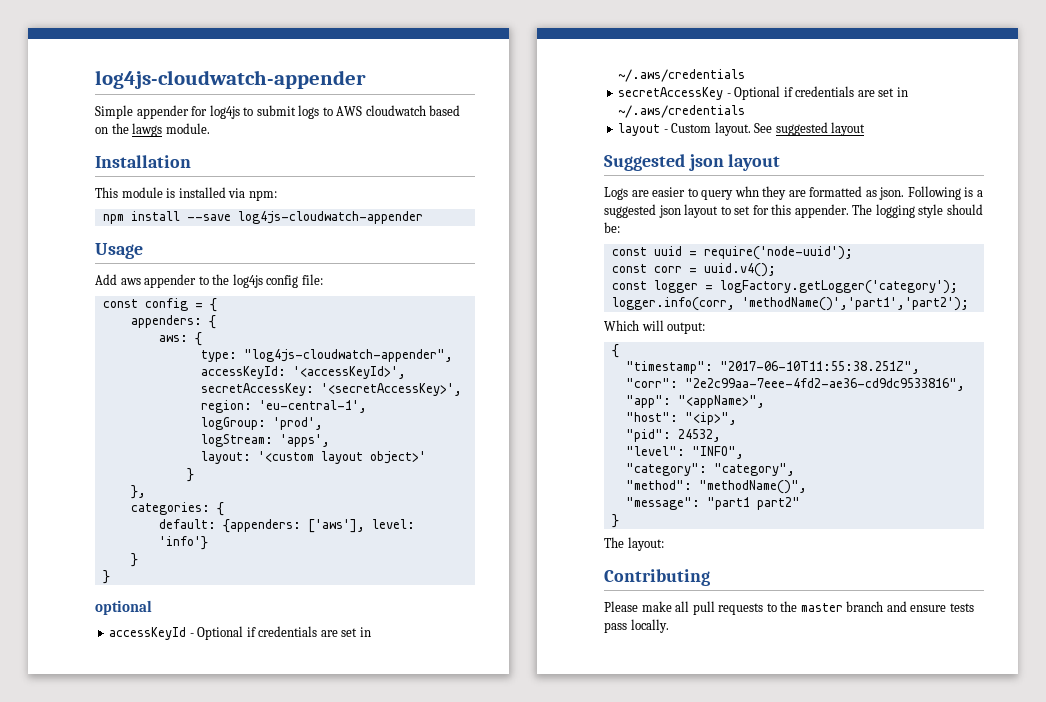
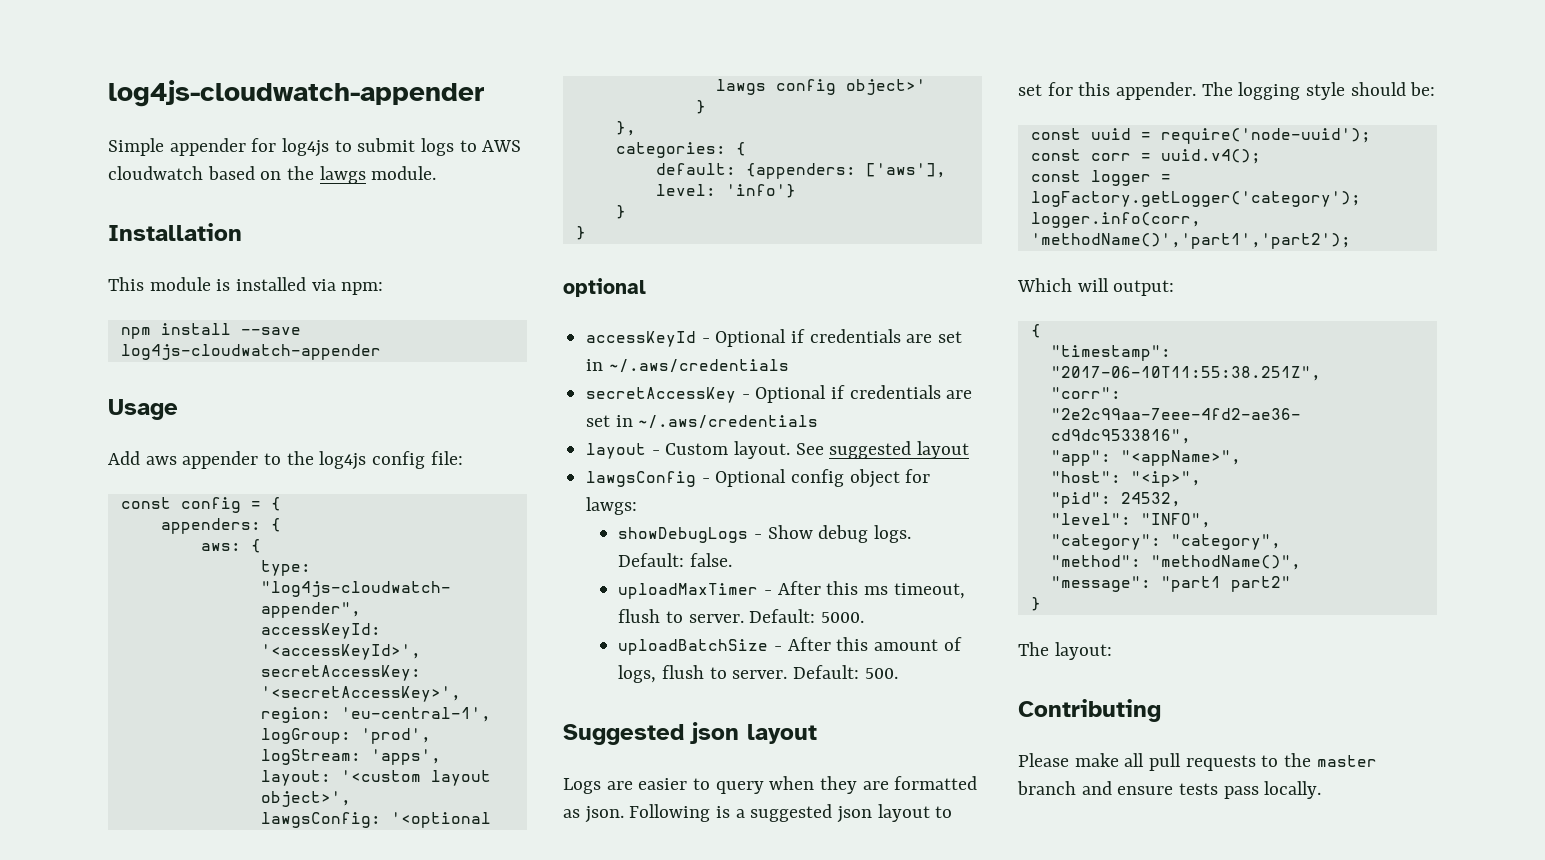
- layout: '<custom layout object>'
+ layout: '<custom layout object>',
+ lawgsConfig: '<optional lawgs config object>'
+ lawgsConfig - Optional config object for lawgs:
+ showDebugLogs - Show debug logs. Default: false.
+ uploadMaxTimer - After this ms timeout, flush to server. Default: 5000.
+ uploadBatchSize - After this amount of logs, flush to server. Default: 500.
- Logs are easier to query whn they are formatted as json.
+ Logs are easier to query when they are formatted as json.

